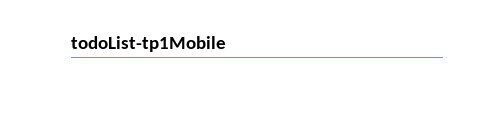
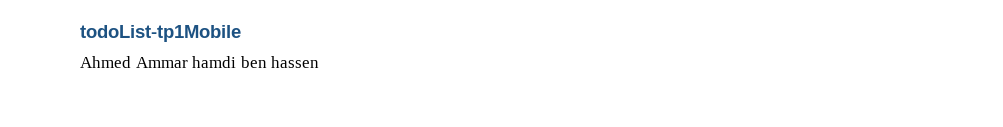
+ Ahmed Ammar hamdi ben hassen

